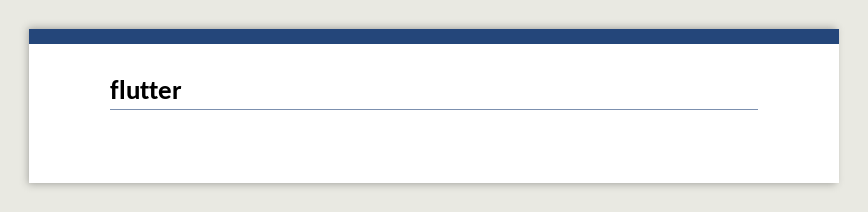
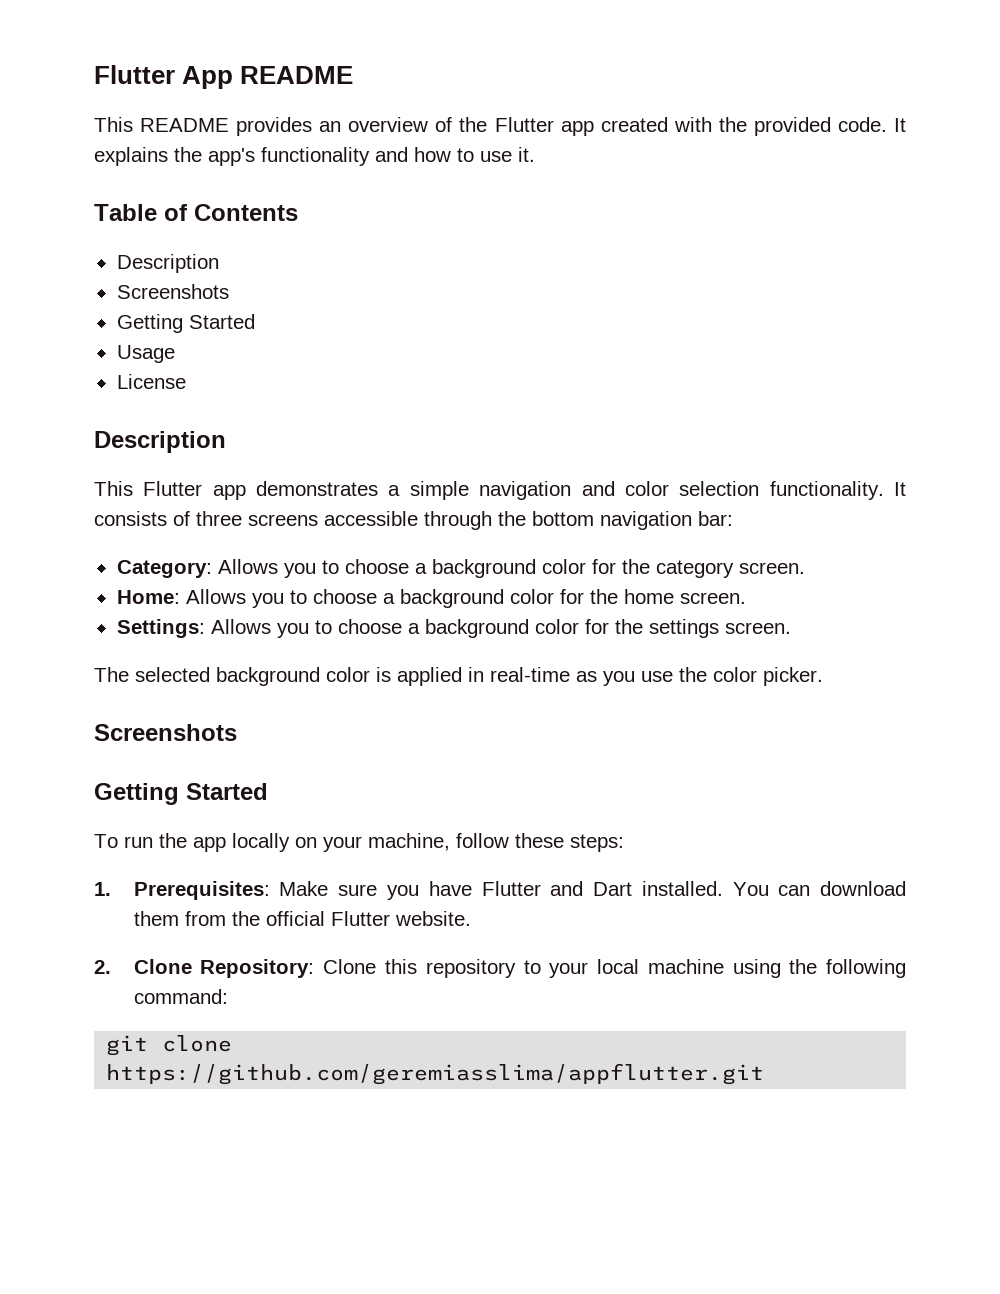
- flutter
+ Flutter App README
+ This README provides an overview of the Flutter app created with the provided code. It explains the app's functionality and how to use it.
+ Table of Contents
+ Description
+ Screenshots
+ Getting Started
+ Usage
+ License
+ Description
+ This Flutter app demonstrates a simple navigation and color selection functionality. It consists of three screens accessible through the bottom navigation bar:
+ Category: Allows you to choose a background color for the category screen.
+ Home: Allows you to choose a background color for the home screen.
+ Settings: Allows you to choose a background color for the settings screen.
+ The selected background color is applied in real-time as you use the color picker.
+ Screenshots
+ Getting Started
+ To run the app locally on your machine, follow these steps:
+ 1. Prerequisites: Make sure you have Flutter and Dart installed. You can download them from the official Flutter website.
+ 2. Clone Repository: Clone this repository to your local machine using the following command:
+ git clone https://github.com/geremiasslima/appflutter.git

